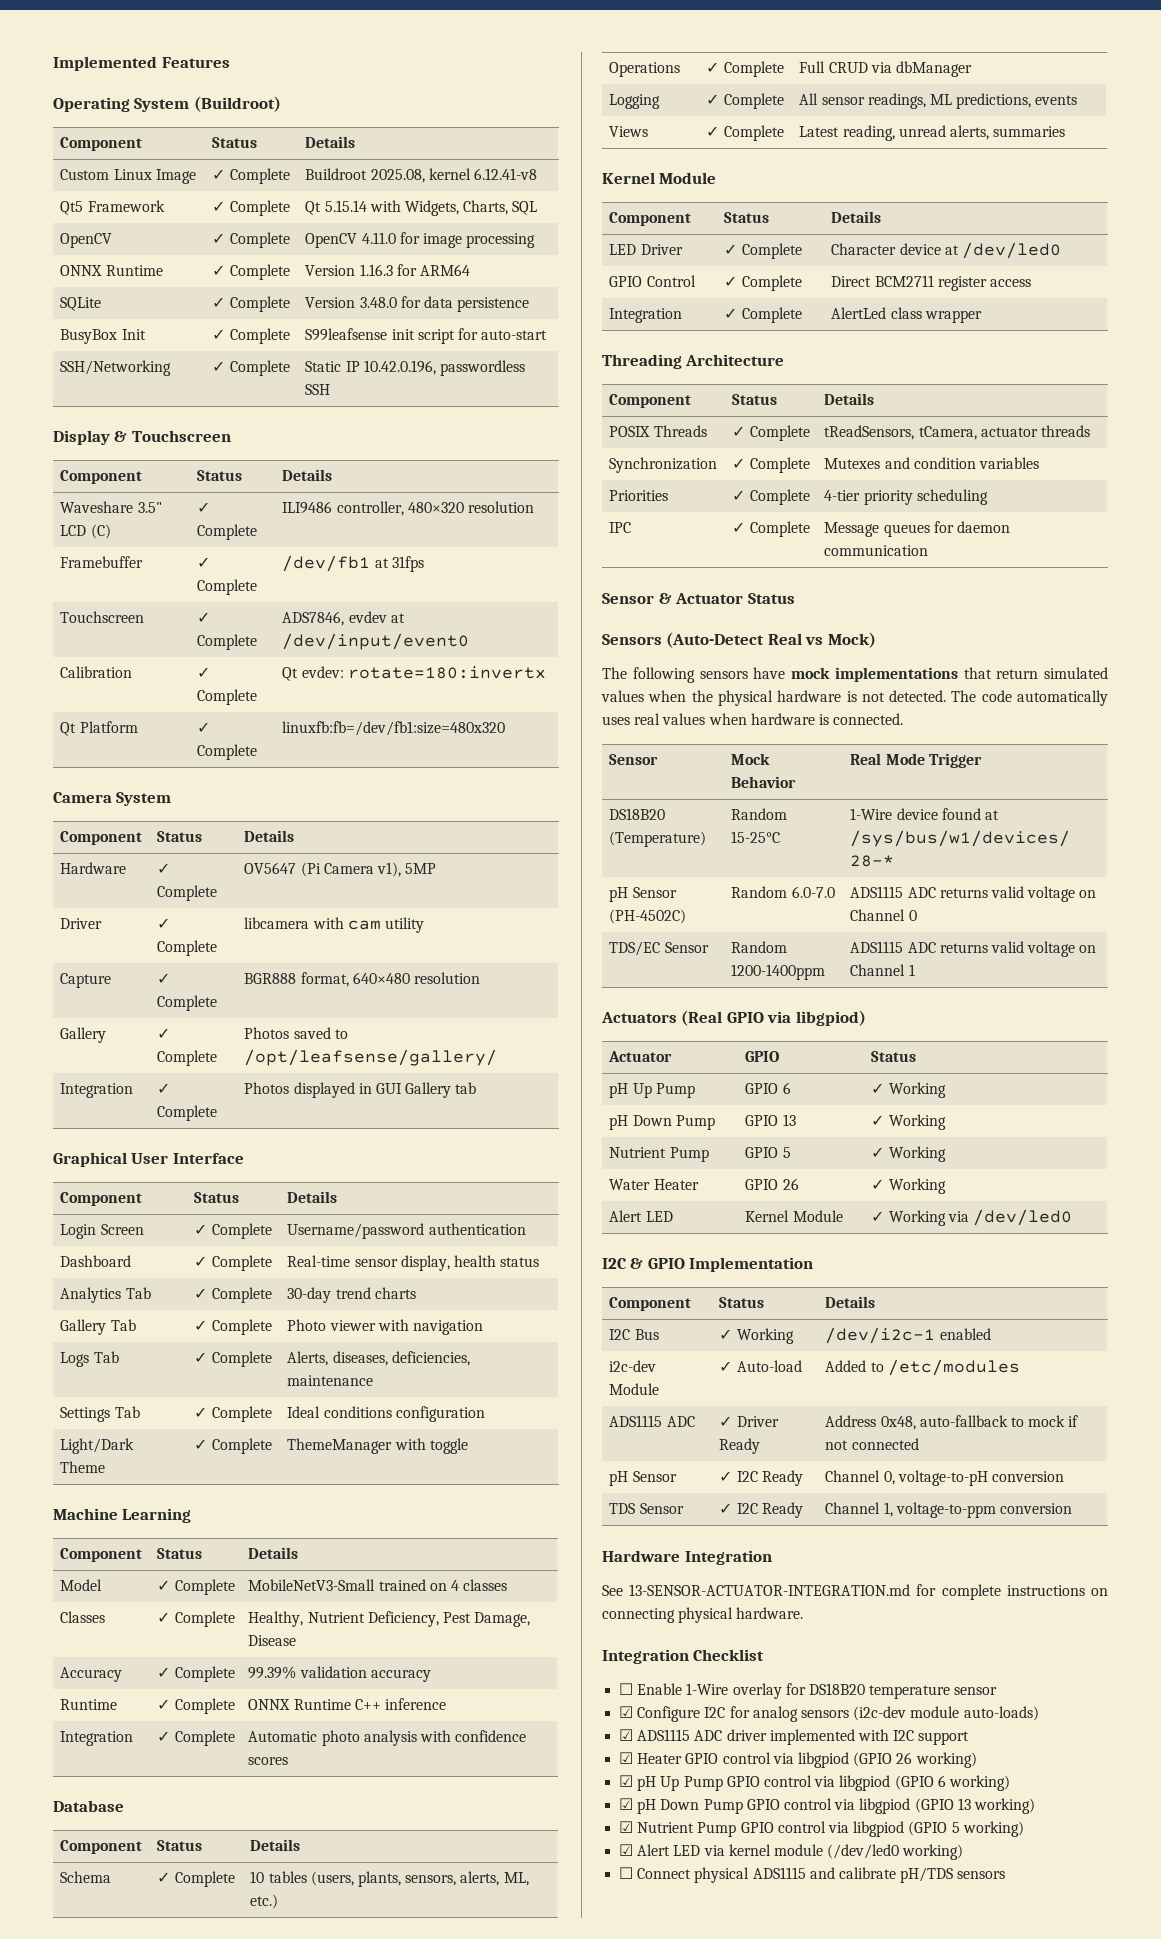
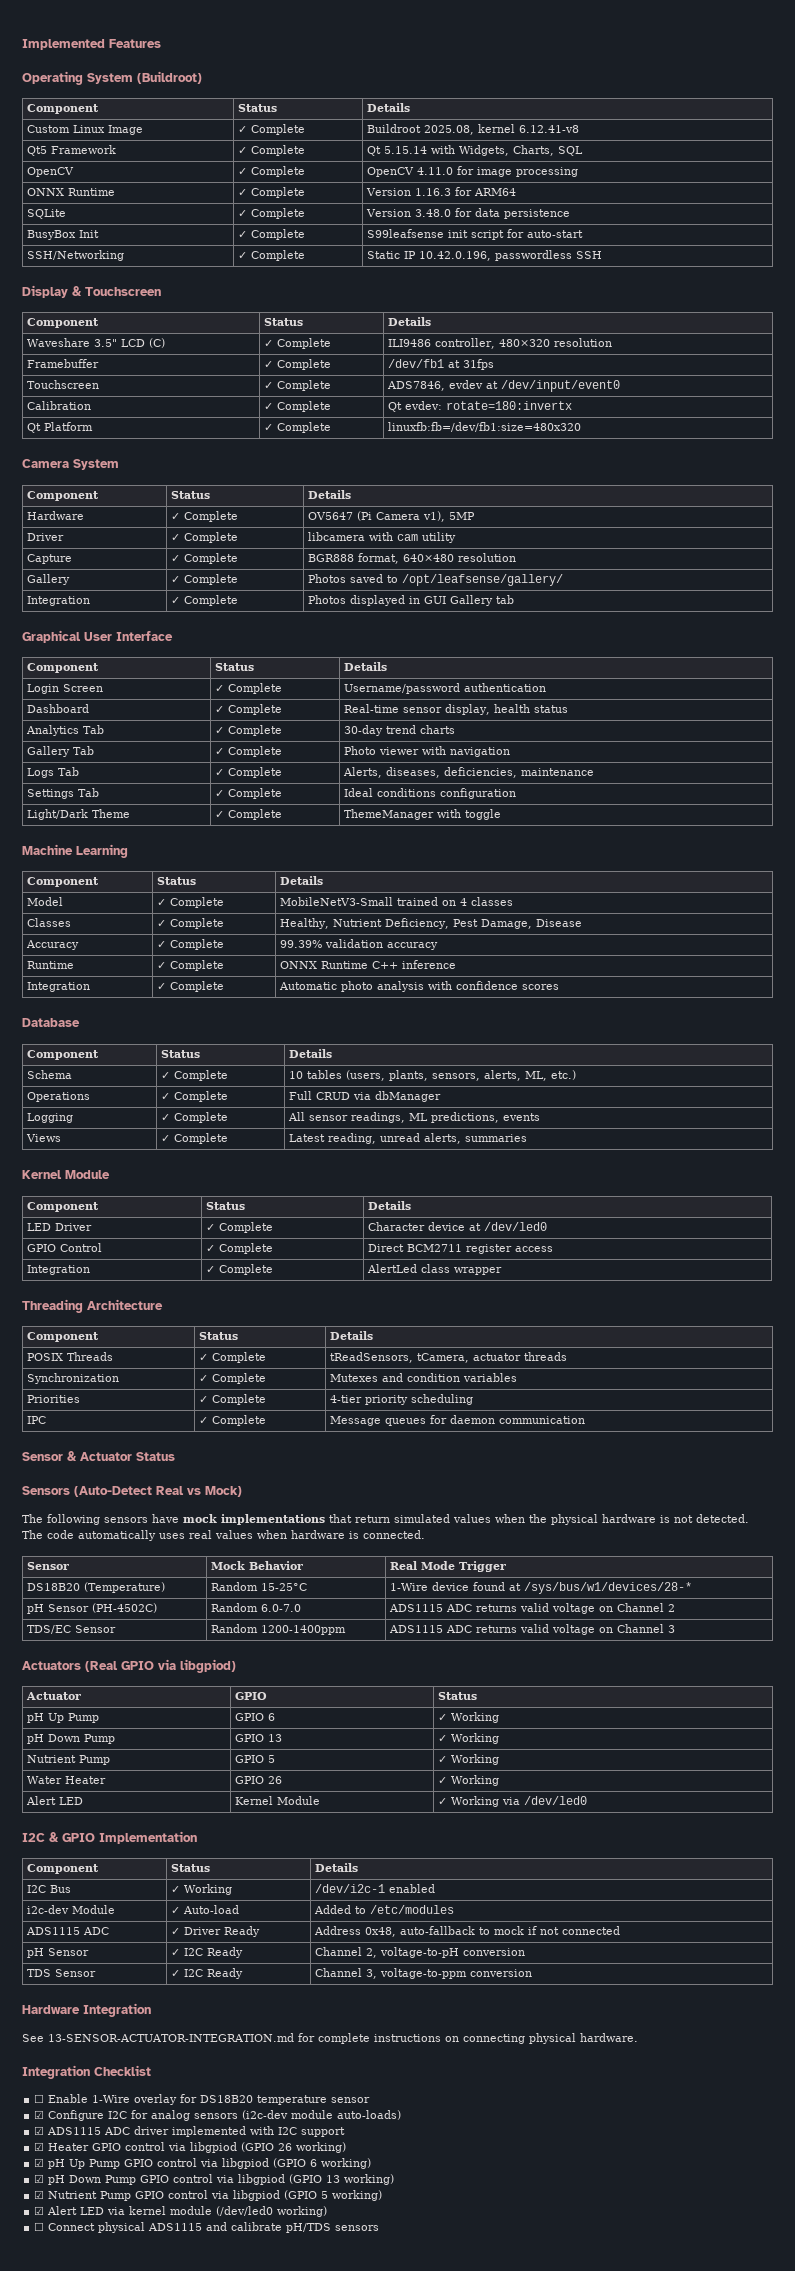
- pH Sensor (PH-4502C) | Random 6.0-7.0 | ADS1115 ADC returns valid voltage on Channel 0
+ pH Sensor (PH-4502C) | Random 6.0-7.0 | ADS1115 ADC returns valid voltage on Channel 2
- TDS/EC Sensor | Random 1200-1400ppm | ADS1115 ADC returns valid voltage on Channel 1
+ TDS/EC Sensor | Random 1200-1400ppm | ADS1115 ADC returns valid voltage on Channel 3
- pH Sensor | ✓ I2C Ready | Channel 0, voltage-to-pH conversion
+ pH Sensor | ✓ I2C Ready | Channel 2, voltage-to-pH conversion
- TDS Sensor | ✓ I2C Ready | Channel 1, voltage-to-ppm conversion
+ TDS Sensor | ✓ I2C Ready | Channel 3, voltage-to-ppm conversion

